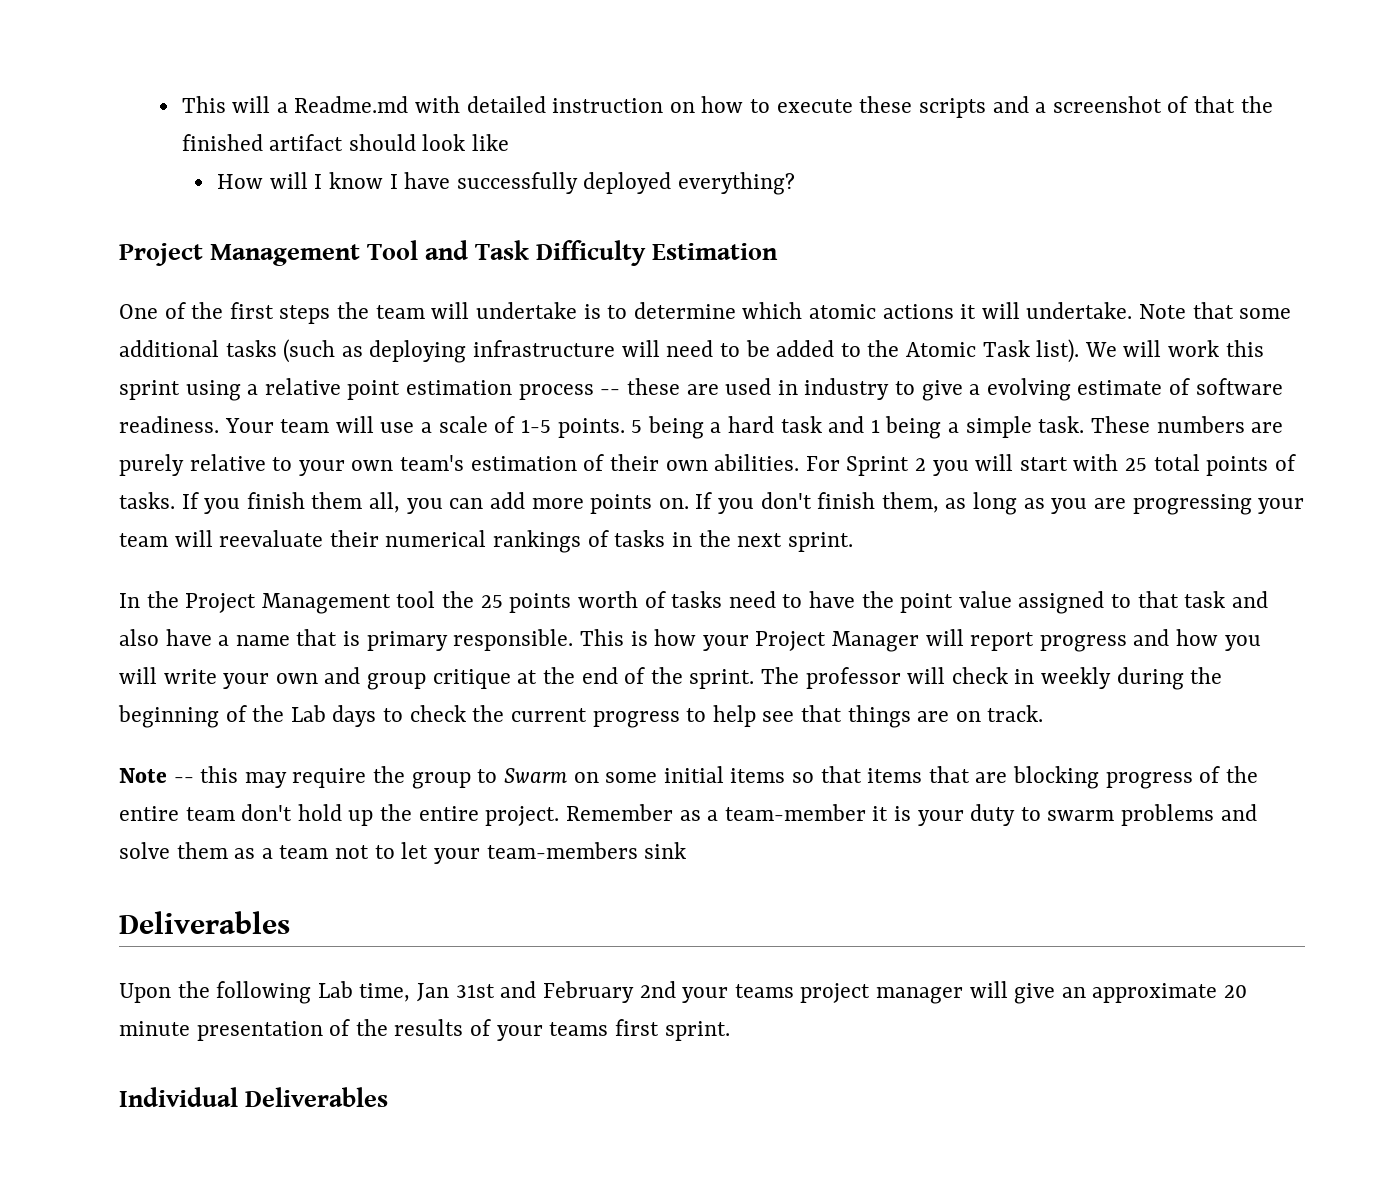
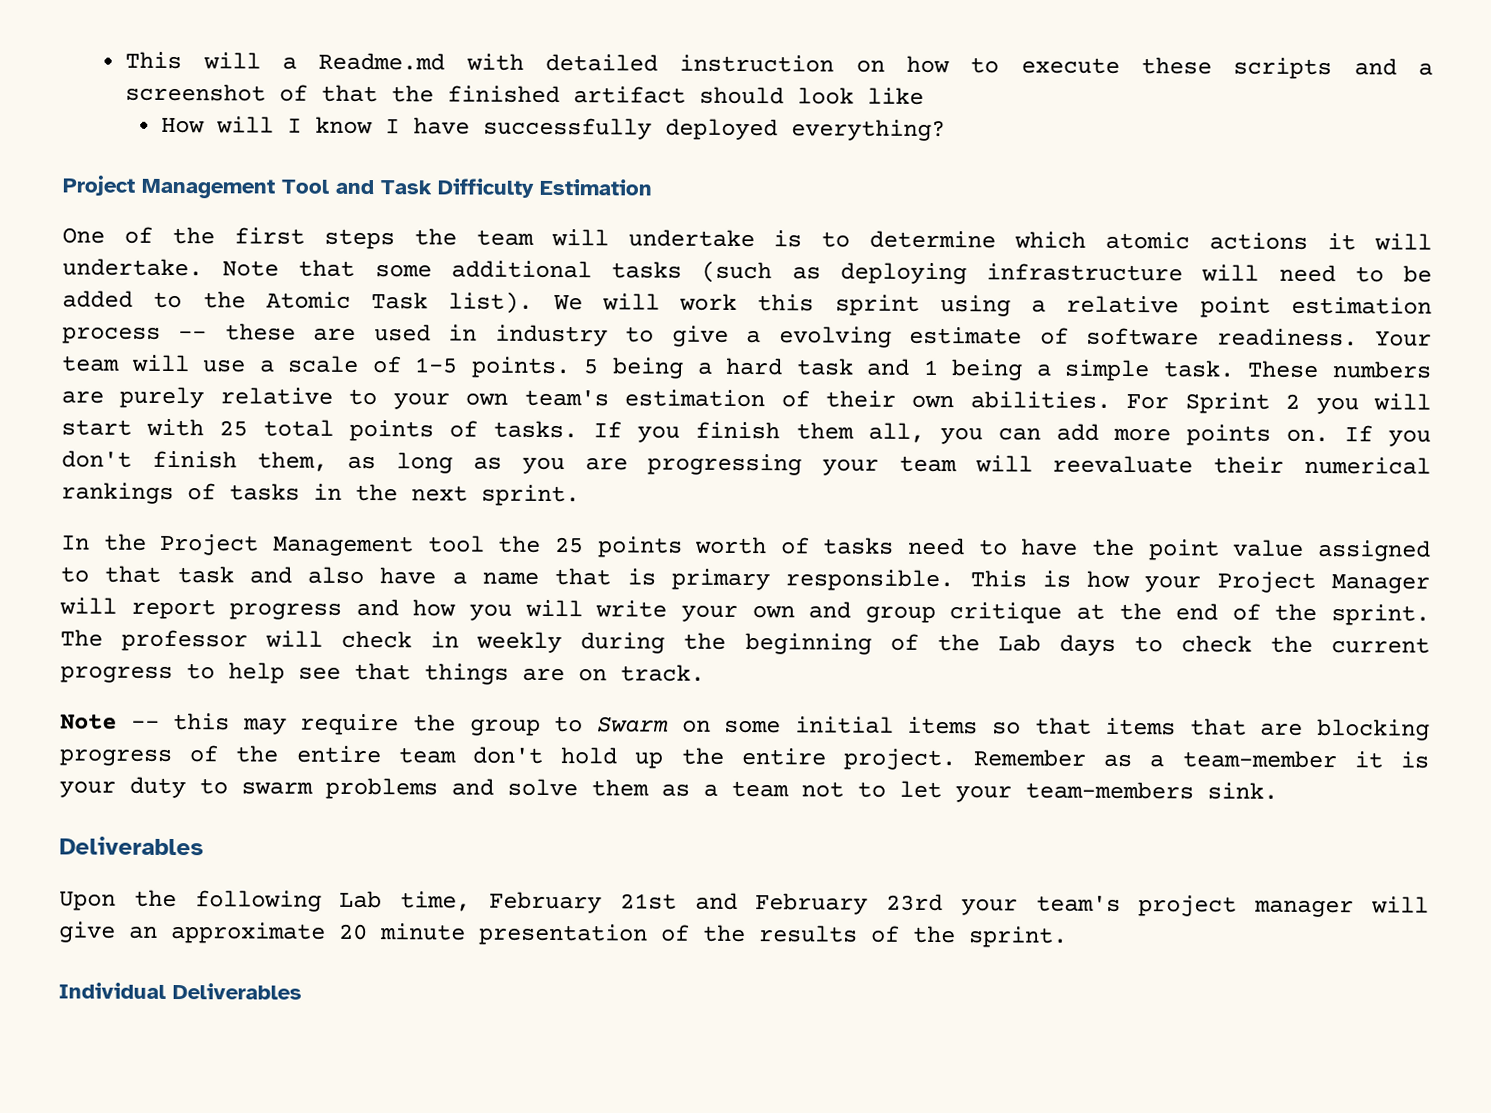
- Remember as a team-member it is your duty to swarm problems and solve them as a team not to let your team-members sink
+ Remember as a team-member it is your duty to swarm problems and solve them as a team not to let your team-members sink.
- Upon the following Lab time, Jan 31st and February 2nd your teams project manager will give an approximate 20 minute presentation of the results of your teams first sprint.
+ Upon the following Lab time, February 21st and February 23rd your team's project manager will give an approximate 20 minute presentation of the results of the sprint.

